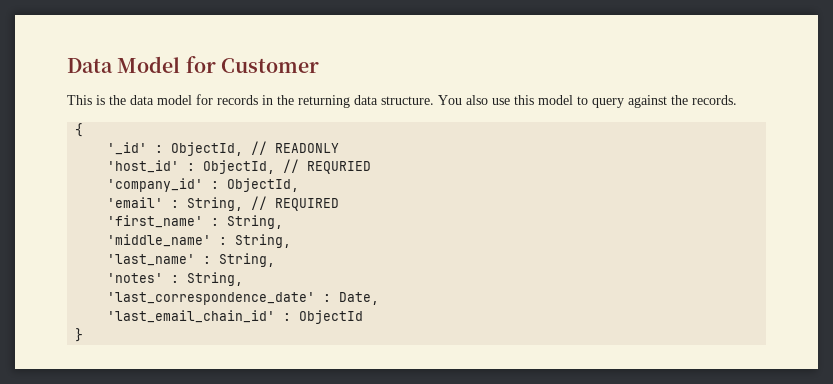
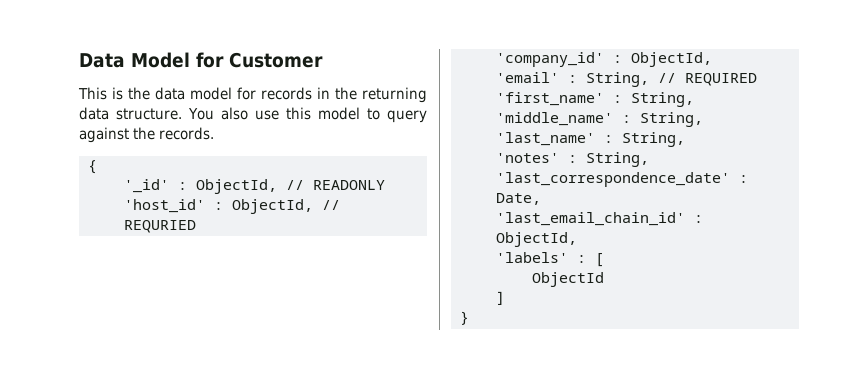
- 'last_email_chain_id' : ObjectId
+ 'last_email_chain_id' : ObjectId,
+ 'labels' : [
+ ObjectId
+ ]

